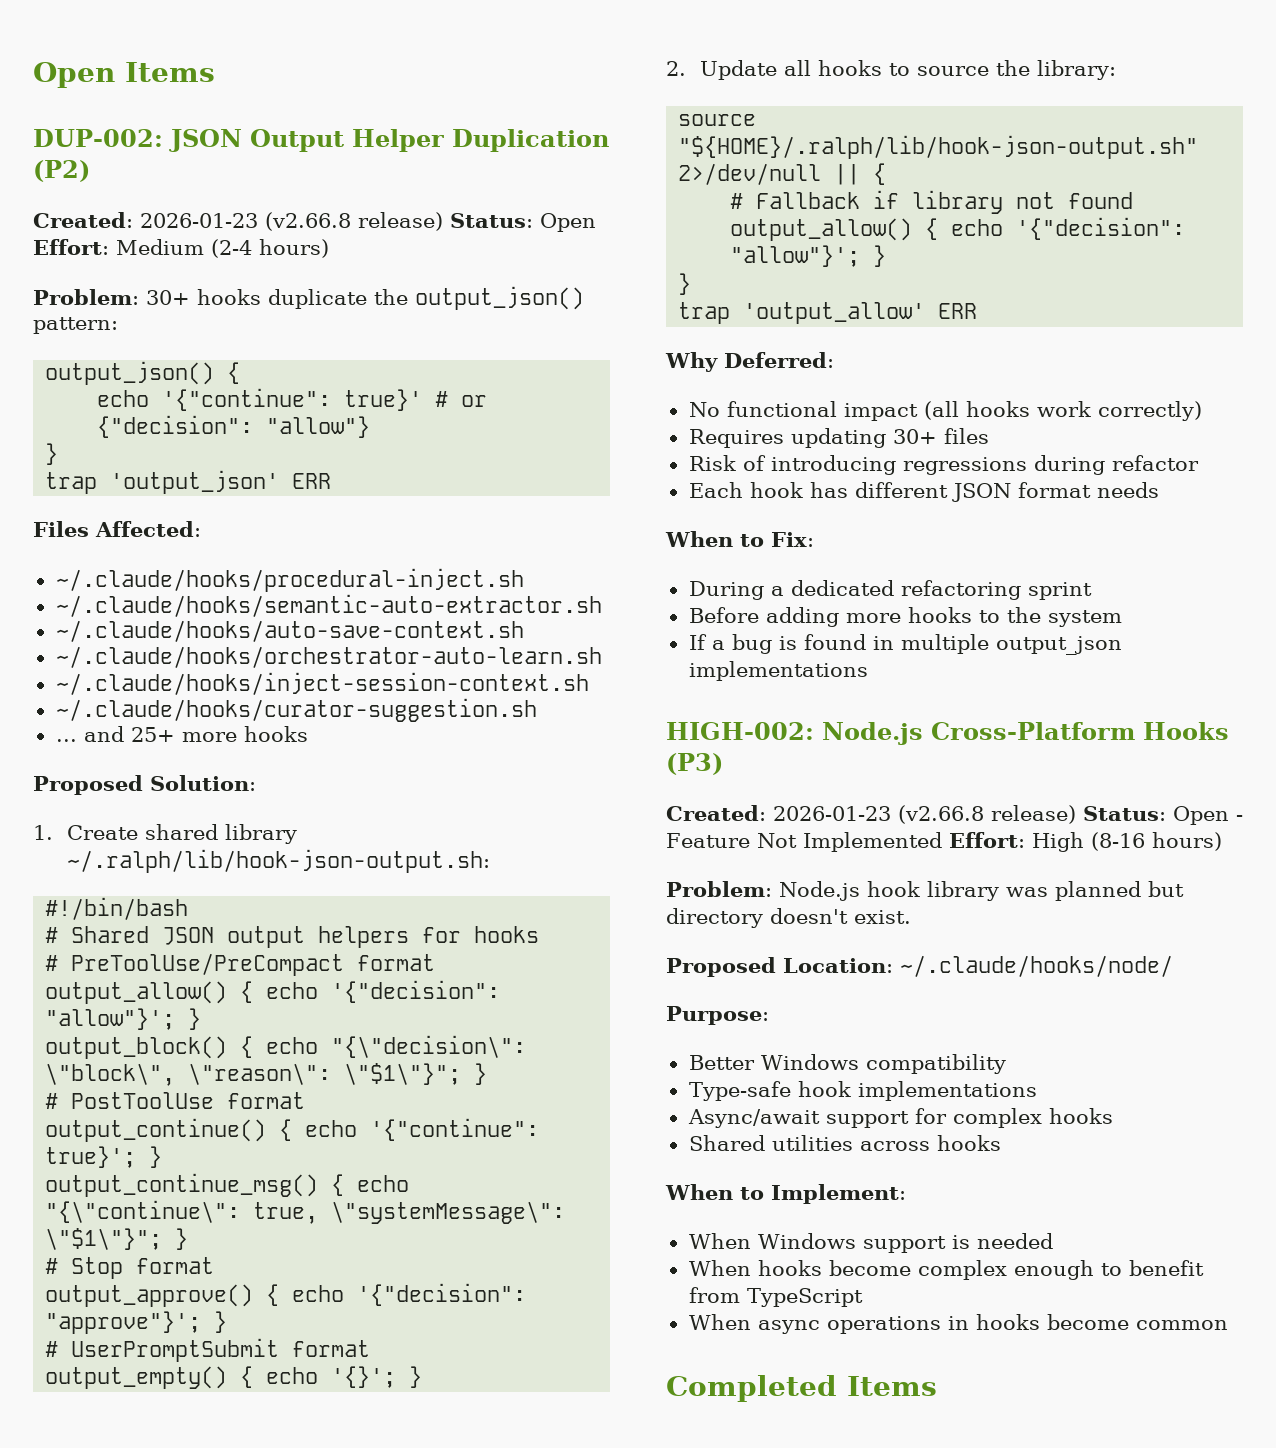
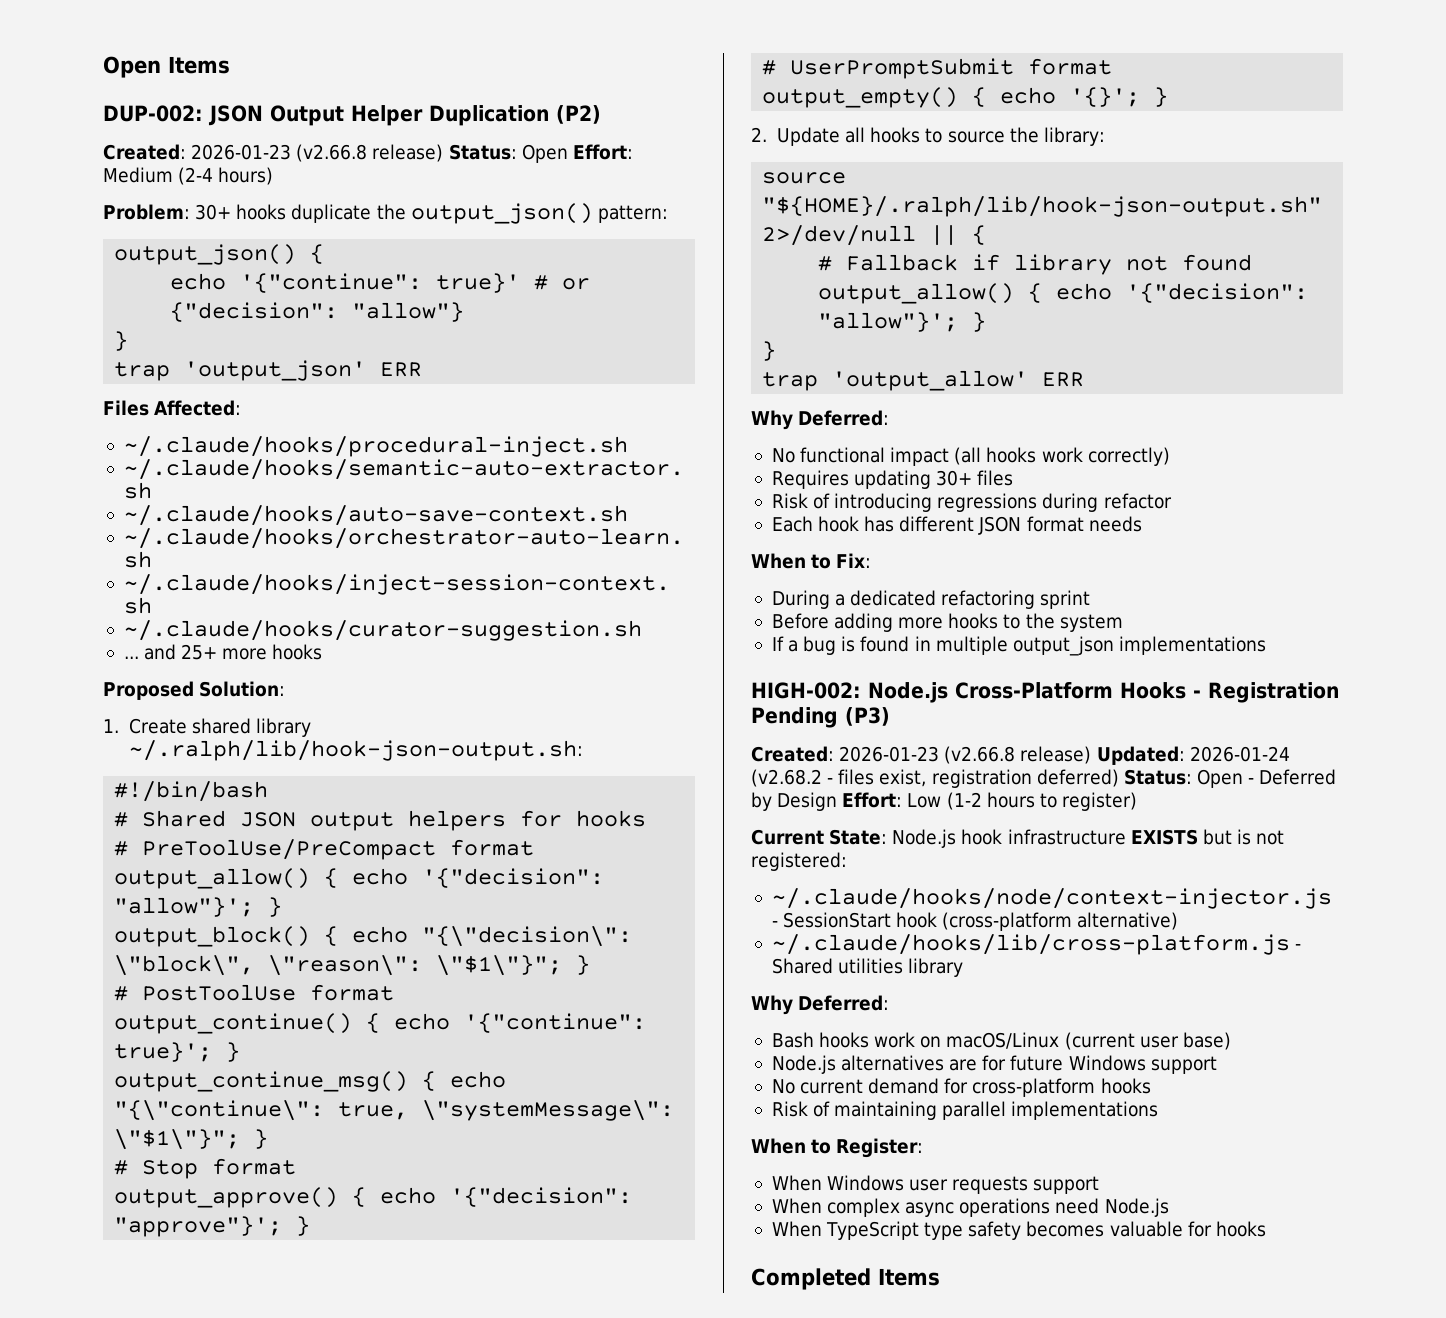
- HIGH-002: Node.js Cross-Platform Hooks (P3)
+ HIGH-002: Node.js Cross-Platform Hooks - Registration Pending (P3)
- Created: 2026-01-23 (v2.66.8 release) Status: Open - Feature Not Implemented Effort: High (8-16 hours)
- Problem: Node.js hook library was planned but directory doesn't exist.
- Proposed Location: ~/.claude/hooks/node/
- Purpose:
- Better Windows compatibility
- Type-safe hook implementations
- Async/await support for complex hooks
- Shared utilities across hooks
- When to Implement:
+ Created: 2026-01-23 (v2.66.8 release) Updated: 2026-01-24 (v2.68.2 - files exist, registration deferred) Status: Open - Deferred by Design Effort: Low (1-2 hours to register)
+ Current State: Node.js hook infrastructure EXISTS but is not registered:
+ ~/.claude/hooks/node/context-injector.js - SessionStart hook (cross-platform alternative)
+ ~/.claude/hooks/lib/cross-platform.js - Shared utilities library
+ Why Deferred:
+ Bash hooks work on macOS/Linux (current user base)
+ Node.js alternatives are for future Windows support
+ No current demand for cross-platform hooks
+ Risk of maintaining parallel implementations
+ When to Register:
- When Windows support is needed
- When hooks become complex enough to benefit from TypeScript
- When async operations in hooks become common
+ When Windows user requests support
+ When complex async operations need Node.js
+ When TypeScript type safety becomes valuable for hooks

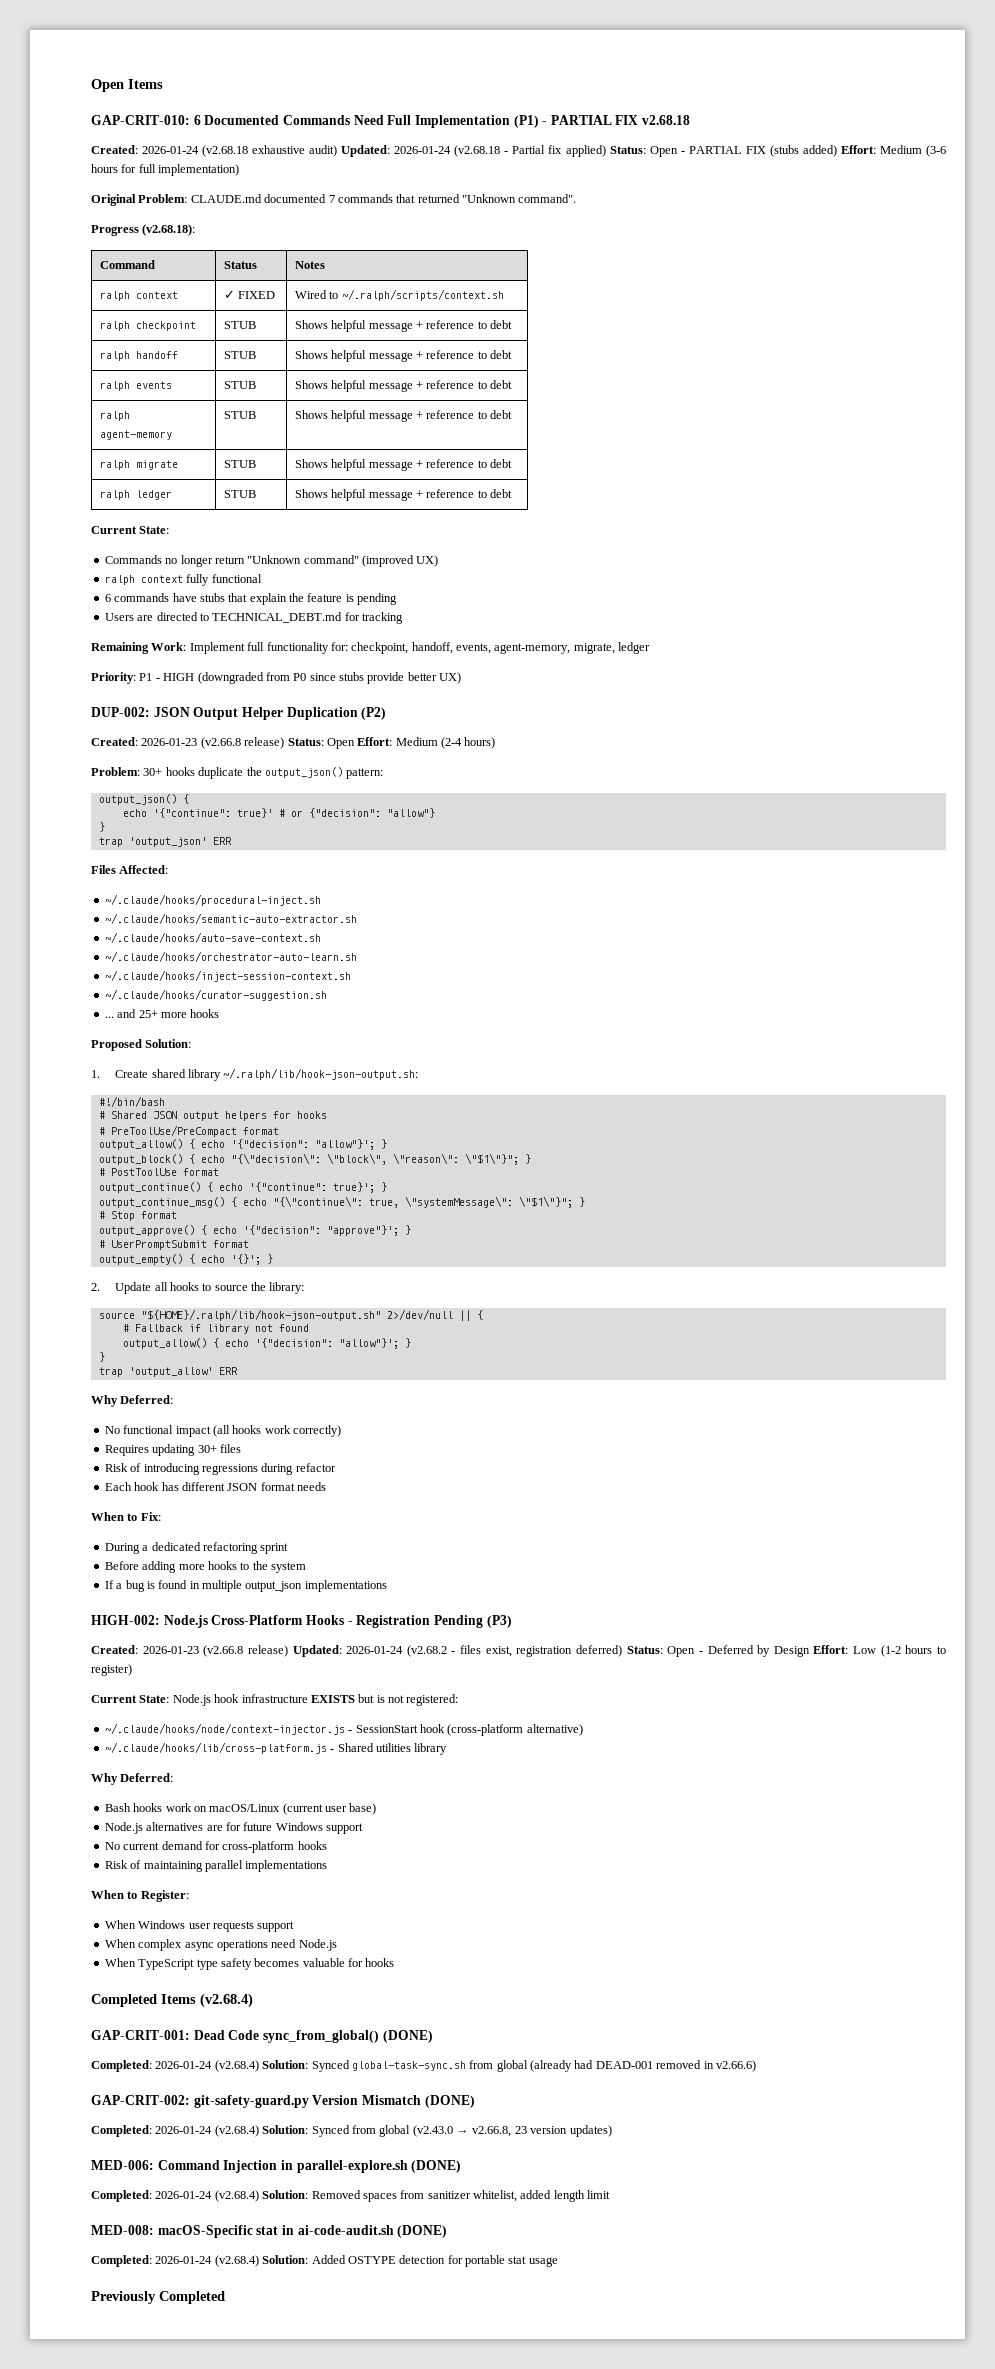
+ GAP-CRIT-010: 6 Documented Commands Need Full Implementation (P1) - PARTIAL FIX v2.68.18
+ Created: 2026-01-24 (v2.68.18 exhaustive audit) Updated: 2026-01-24 (v2.68.18 - Partial fix applied) Status: Open - PARTIAL FIX (stubs added) Effort: Medium (3-6 hours for full implementation)
+ Original Problem: CLAUDE.md documented 7 commands that returned "Unknown command".
+ Progress (v2.68.18):
+ Command | Status | Notes
+ ralph context | ✓ FIXED | Wired to ~/.ralph/scripts/context.sh
+ ralph checkpoint | STUB | Shows helpful message + reference to debt
+ ralph handoff | STUB | Shows helpful message + reference to debt
+ ralph events | STUB | Shows helpful message + reference to debt
+ ralph agent-memory | STUB | Shows helpful message + reference to debt
+ ralph migrate | STUB | Shows helpful message + reference to debt
+ ralph ledger | STUB | Shows helpful message + reference to debt
+ Current State:
+ Commands no longer return "Unknown command" (improved UX)
+ ralph context fully functional
+ 6 commands have stubs that explain the feature is pending
+ Users are directed to TECHNICAL_DEBT.md for tracking
+ Remaining Work: Implement full functionality for: checkpoint, handoff, events, agent-memory, migrate, ledger
+ Priority: P1 - HIGH (downgraded from P0 since stubs provide better UX)
- Completed Items
+ Completed Items (v2.68.4)
+ GAP-CRIT-001: Dead Code sync_from_global() (DONE)
+ Completed: 2026-01-24 (v2.68.4) Solution: Synced global-task-sync.sh from global (already had DEAD-001 removed in v2.66.6)
+ GAP-CRIT-002: git-safety-guard.py Version Mismatch (DONE)
+ Completed: 2026-01-24 (v2.68.4) Solution: Synced from global (v2.43.0 → v2.66.8, 23 version updates)
+ MED-006: Command Injection in parallel-explore.sh (DONE)
+ Completed: 2026-01-24 (v2.68.4) Solution: Removed spaces from sanitizer whitelist, added length limit
+ MED-008: macOS-Specific stat in ai-code-audit.sh (DONE)
+ Completed: 2026-01-24 (v2.68.4) Solution: Added OSTYPE detection for portable stat usage
+ Previously Completed

